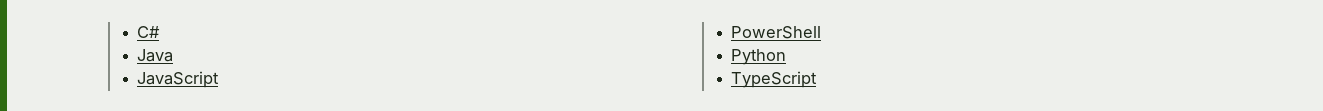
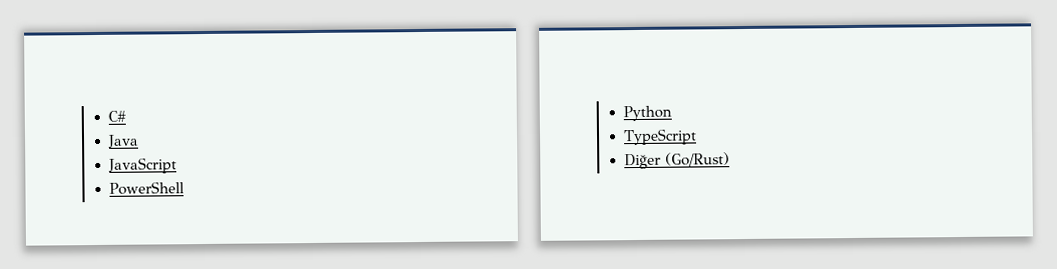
+ Diğer (Go/Rust)

